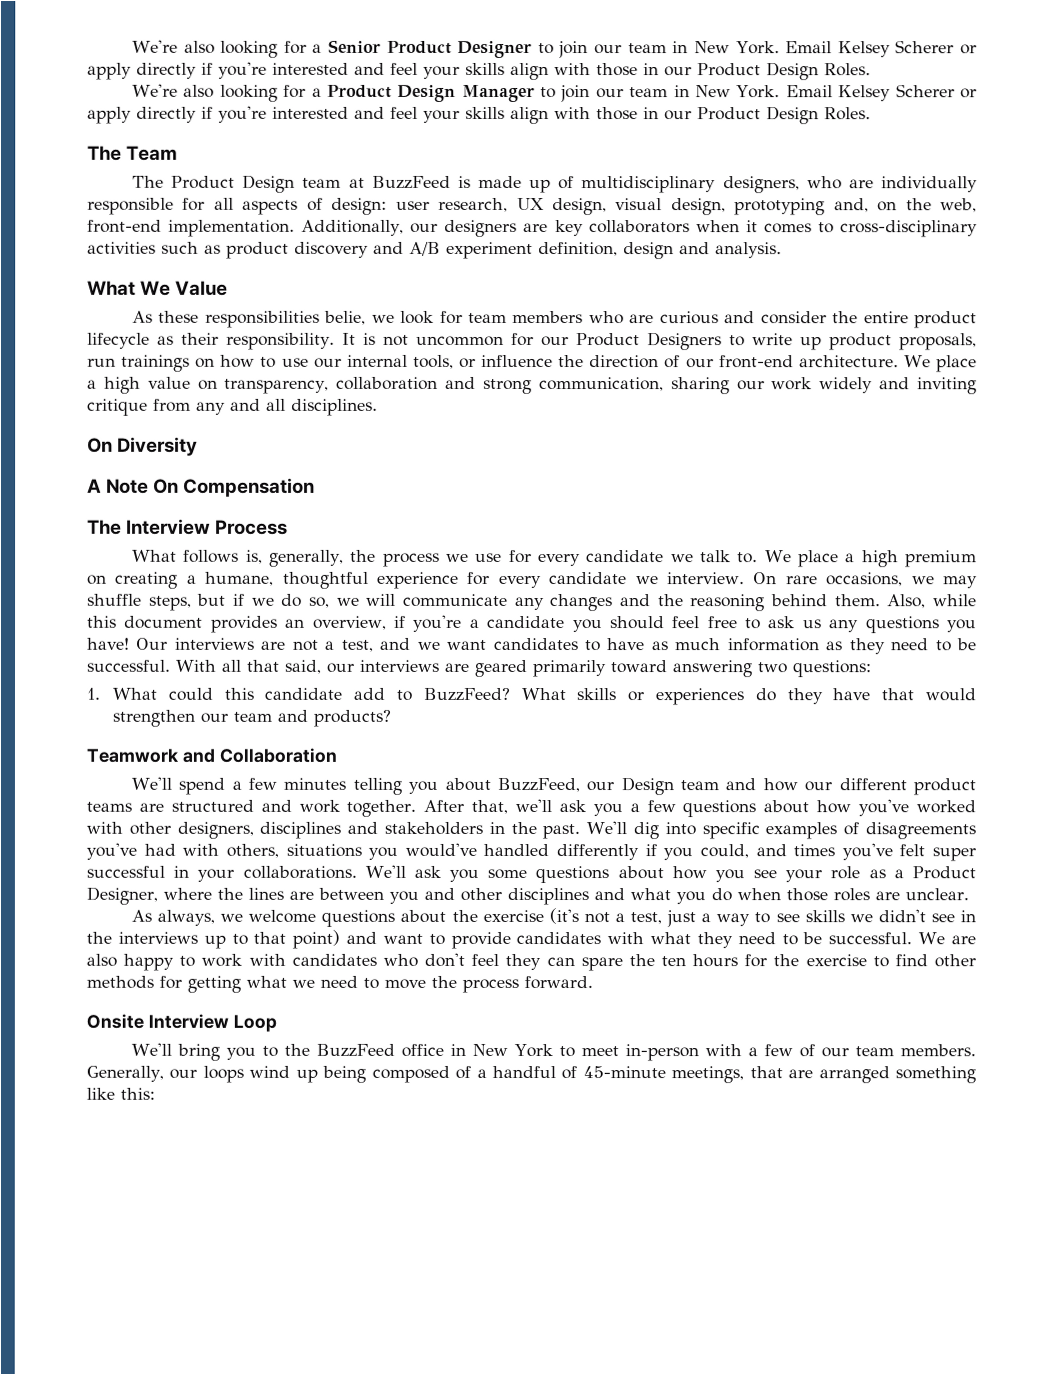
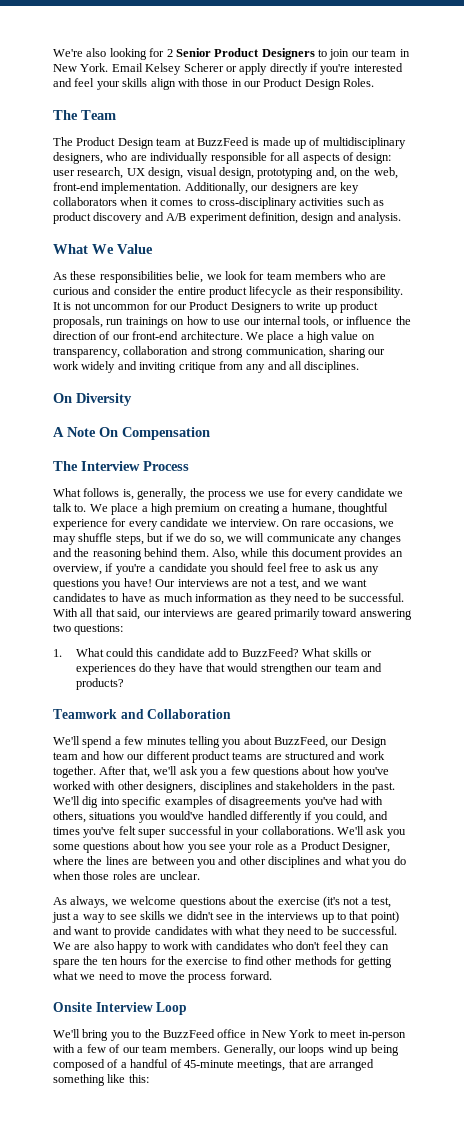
- We're also looking for a Senior Product Designer to join our team in New York. Email Kelsey Scherer or apply directly if you're interested and feel your skills align with those in our Product Design Roles.
- We're also looking for a Product Design Manager to join our team in New York.
+ We're also looking for 2 Senior Product Designers to join our team in New York.

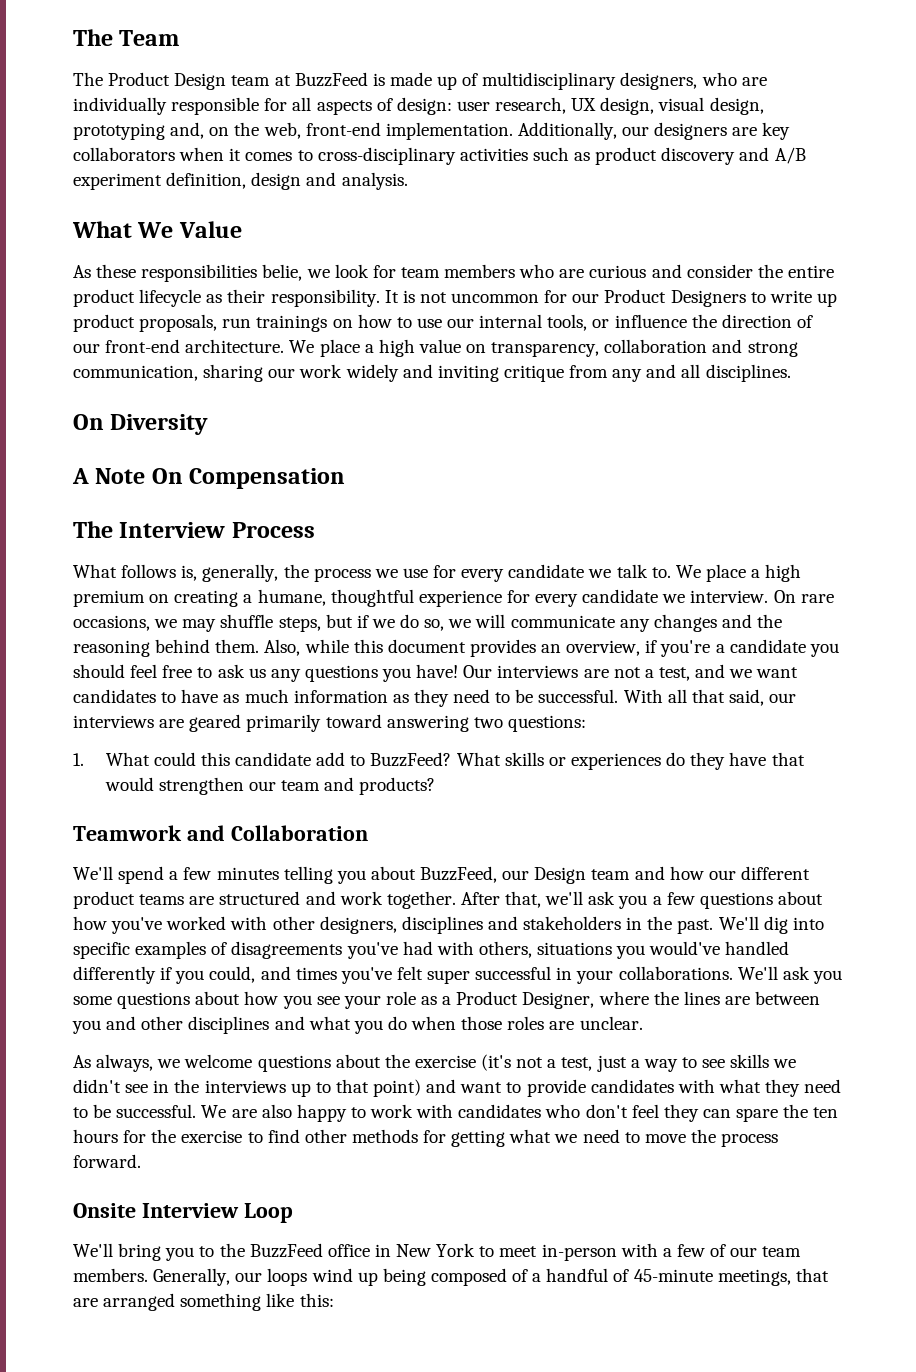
- We're also looking for 2 Senior Product Designers to join our team in New York. Email Kelsey Scherer or apply directly if you're interested and feel your skills align with those in our Product Design Roles.

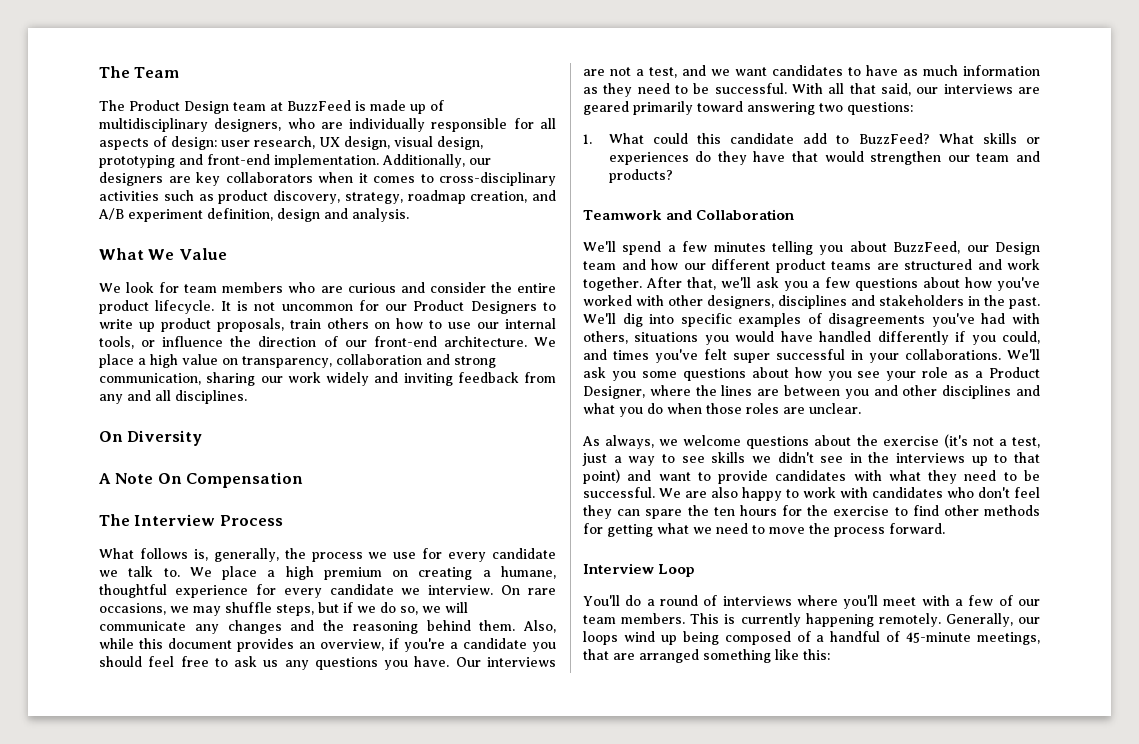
- The Product Design team at BuzzFeed is made up of multidisciplinary designers, who are individually responsible for all aspects of design: user research, UX design, visual design, prototyping and, on the web, front-end implementation.
+ The Product Design team at BuzzFeed is made up of multidisciplinary designers, who are individually responsible for all aspects of design: user research, UX design, visual design, prototyping and front-end implementation.
- Additionally, our designers are key collaborators when it comes to cross-disciplinary activities such as product discovery and A/B experiment definition, design and analysis.
+ Additionally, our designers are key collaborators when it comes to cross-disciplinary activities such as product discovery, strategy, roadmap creation, and A/B experiment definition, design and analysis.
- As these responsibilities belie, we look for team members who are curious and consider the entire product lifecycle as their responsibility.
+ We look for team members who are curious and consider the entire product lifecycle.
- It is not uncommon for our Product Designers to write up product proposals, run trainings on how to use our internal tools, or influence the direction of our front-end architecture.
+ It is not uncommon for our Product Designers to write up product proposals, train others on how to use our internal tools, or influence the direction of our front-end architecture.
- We place a high value on transparency, collaboration and strong communication, sharing our work widely and inviting critique from any and all disciplines.
+ We place a high value on transparency, collaboration and strong communication, sharing our work widely and inviting feedback from any and all disciplines.
- Also, while this document provides an overview, if you're a candidate you should feel free to ask us any questions you have!
+ Also, while this document provides an overview, if you're a candidate you should feel free to ask us any questions you have.
- We'll dig into specific examples of disagreements you've had with others, situations you would've handled differently if you could, and times you've felt super successful in your collaborations.
+ We'll dig into specific examples of disagreements you've had with others, situations you would have handled differently if you could, and times you've felt super successful in your collaborations.
- Onsite Interview Loop
+ Interview Loop
- We'll bring you to the BuzzFeed office in New York to meet in-person with a few of our team members.
+ You'll do a round of interviews where you'll meet with a few of our team members.
+ This is currently happening remotely.

